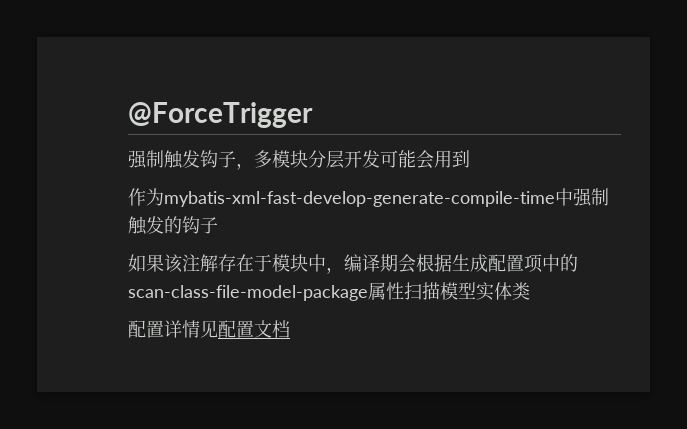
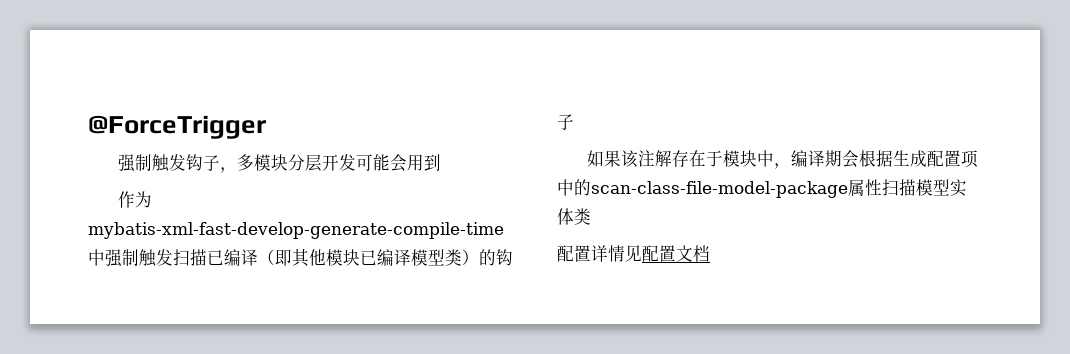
- 作为mybatis-xml-fast-develop-generate-compile-time中强制触发的钩子
+ 作为mybatis-xml-fast-develop-generate-compile-time中强制触发扫描已编译（即其他模块已编译模型类）的钩子

